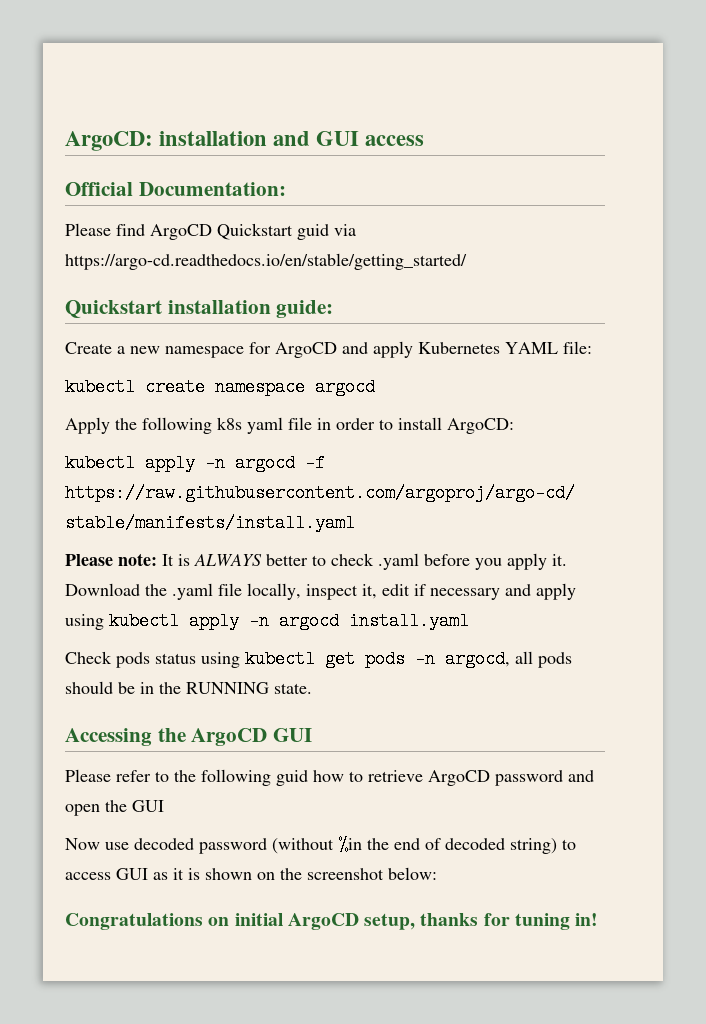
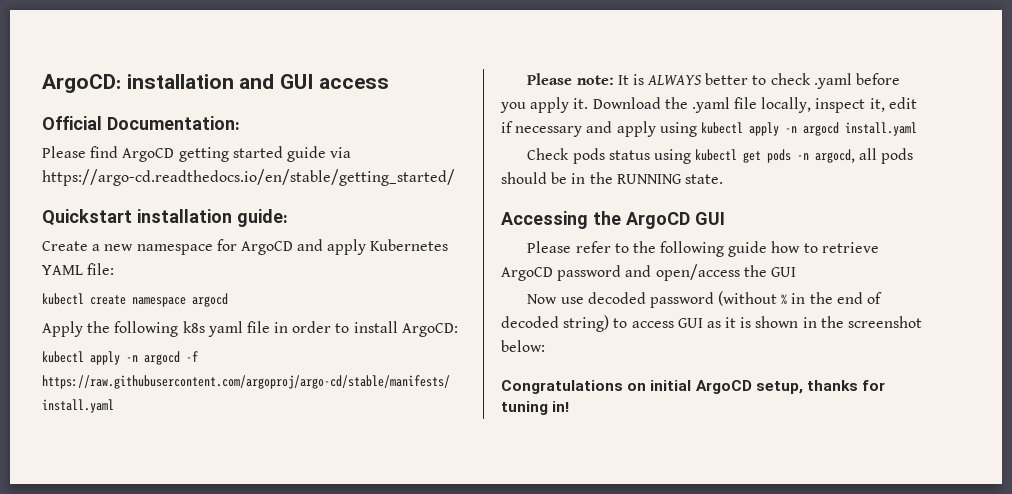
- Please find ArgoCD Quickstart guid via https://argo-cd.readthedocs.io/en/stable/getting_started/
+ Please find ArgoCD getting started guide via https://argo-cd.readthedocs.io/en/stable/getting_started/
- Please refer to the following guid how to retrieve ArgoCD password and open the GUI
+ Please refer to the following guide how to retrieve ArgoCD password and open/access the GUI
- Now use decoded password (without %in the end of decoded string) to access GUI as it is shown on the screenshot below:
+ Now use decoded password (without % in the end of decoded string) to access GUI as it is shown in the screenshot below:

